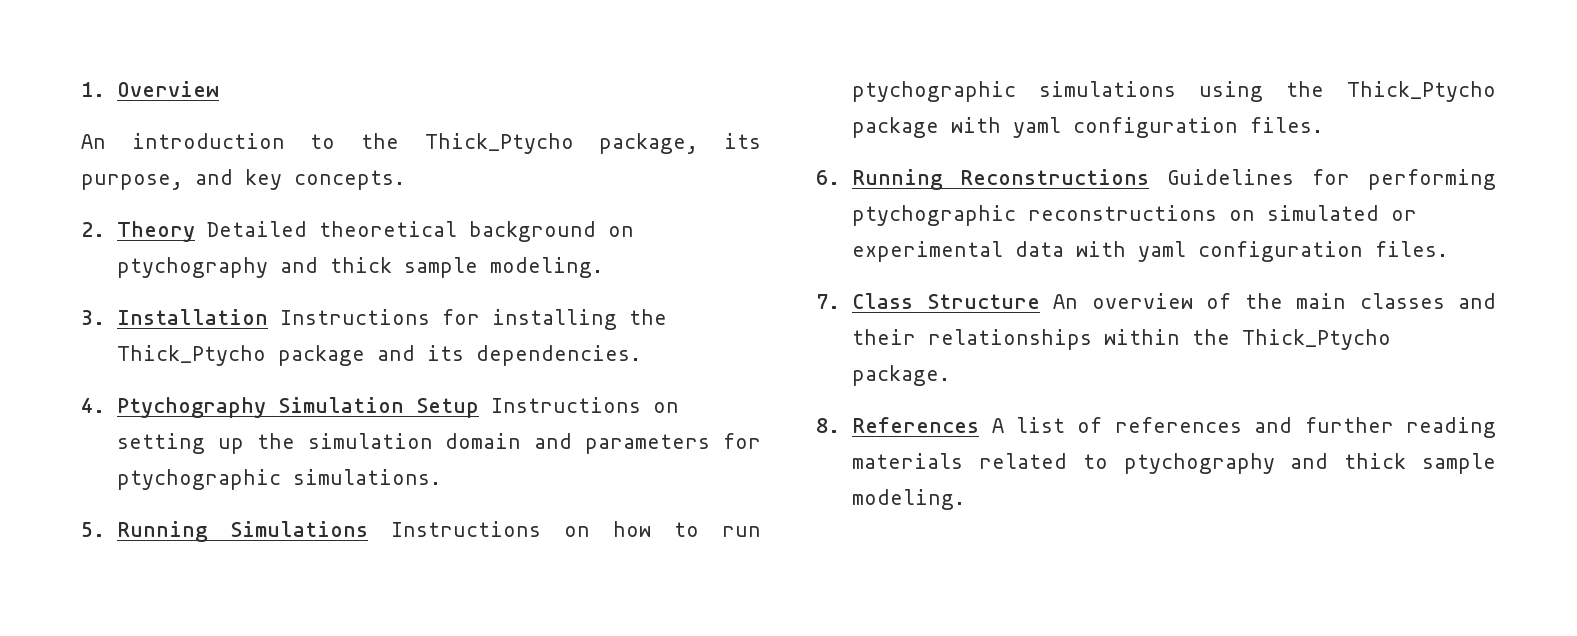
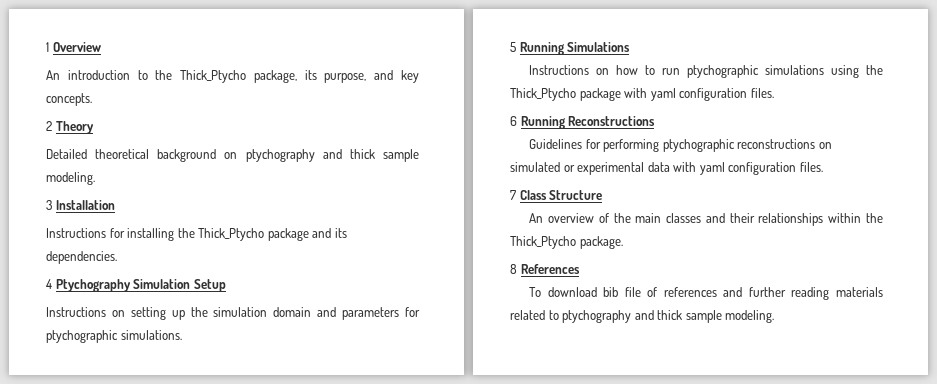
- 1. Overview
+ 1 Overview
- 2. Theory Detailed theoretical background on ptychography and thick sample modeling.
+ 2 Theory
+ Detailed theoretical background on ptychography and thick sample modeling.
- 3. Installation Instructions for installing the Thick_Ptycho package and its dependencies.
+ 3 Installation
+ Instructions for installing the Thick_Ptycho package and its dependencies.
- 4. Ptychography Simulation Setup Instructions on setting up the simulation domain and parameters for ptychographic simulations.
+ 4 Ptychography Simulation Setup
+ Instructions on setting up the simulation domain and parameters for ptychographic simulations.
- 5. Running Simulations Instructions on how to run ptychographic simulations using the Thick_Ptycho package with yaml configuration files.
+ 5 Running Simulations
+ Instructions on how to run ptychographic simulations using the Thick_Ptycho package with yaml configuration files.
- 6. Running Reconstructions Guidelines for performing ptychographic reconstructions on simulated or experimental data with yaml configuration files.
+ 6 Running Reconstructions
+ Guidelines for performing ptychographic reconstructions on simulated or experimental data with yaml configuration files.
- 7. Class Structure An overview of the main classes and their relationships within the Thick_Ptycho package.
+ 7 Class Structure
+ An overview of the main classes and their relationships within the Thick_Ptycho package.
- 8. References A list of references and further reading materials related to ptychography and thick sample modeling.
+ 8 References
+ To download bib file of references and further reading materials related to ptychography and thick sample modeling.

